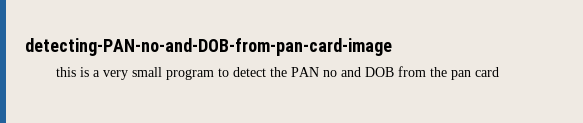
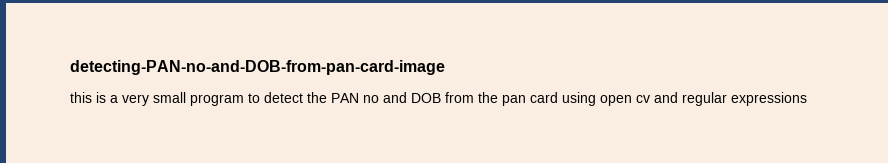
- this is a very small program to detect the PAN no and DOB from the pan card
+ this is a very small program to detect the PAN no and DOB from the pan card using open cv and regular expressions

